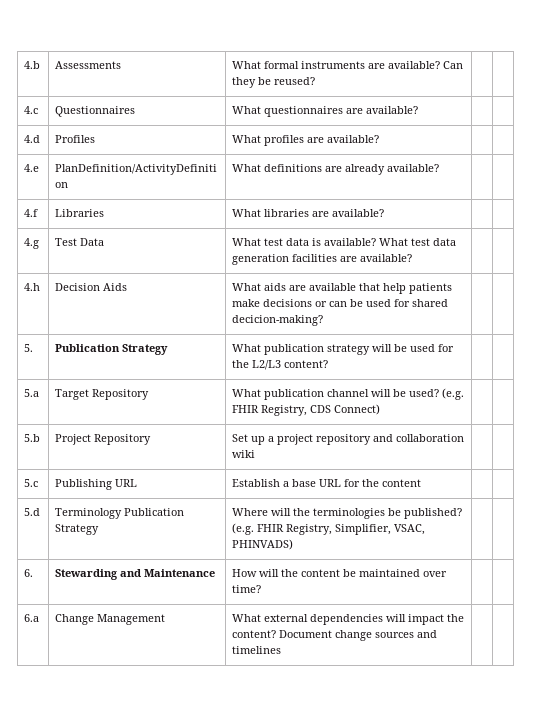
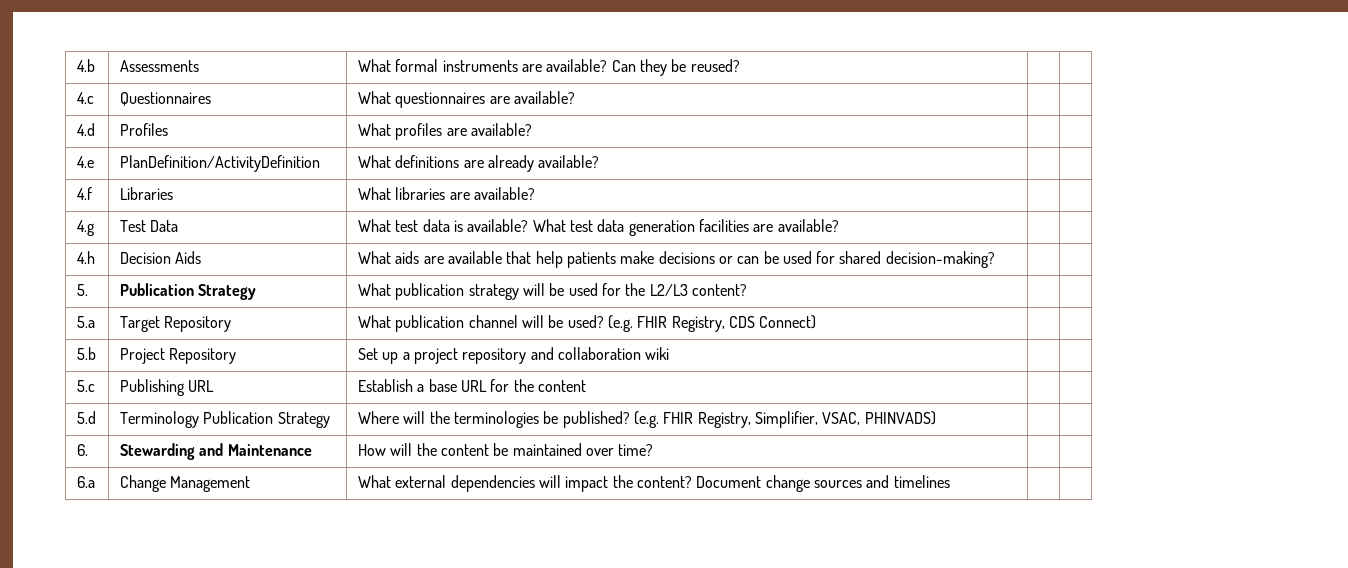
- 4.h | Decision Aids | What aids are available that help patients make decisions or can be used for shared decicion-making? | |
+ 4.h | Decision Aids | What aids are available that help patients make decisions or can be used for shared decision-making? | |

